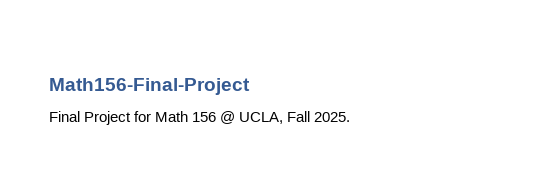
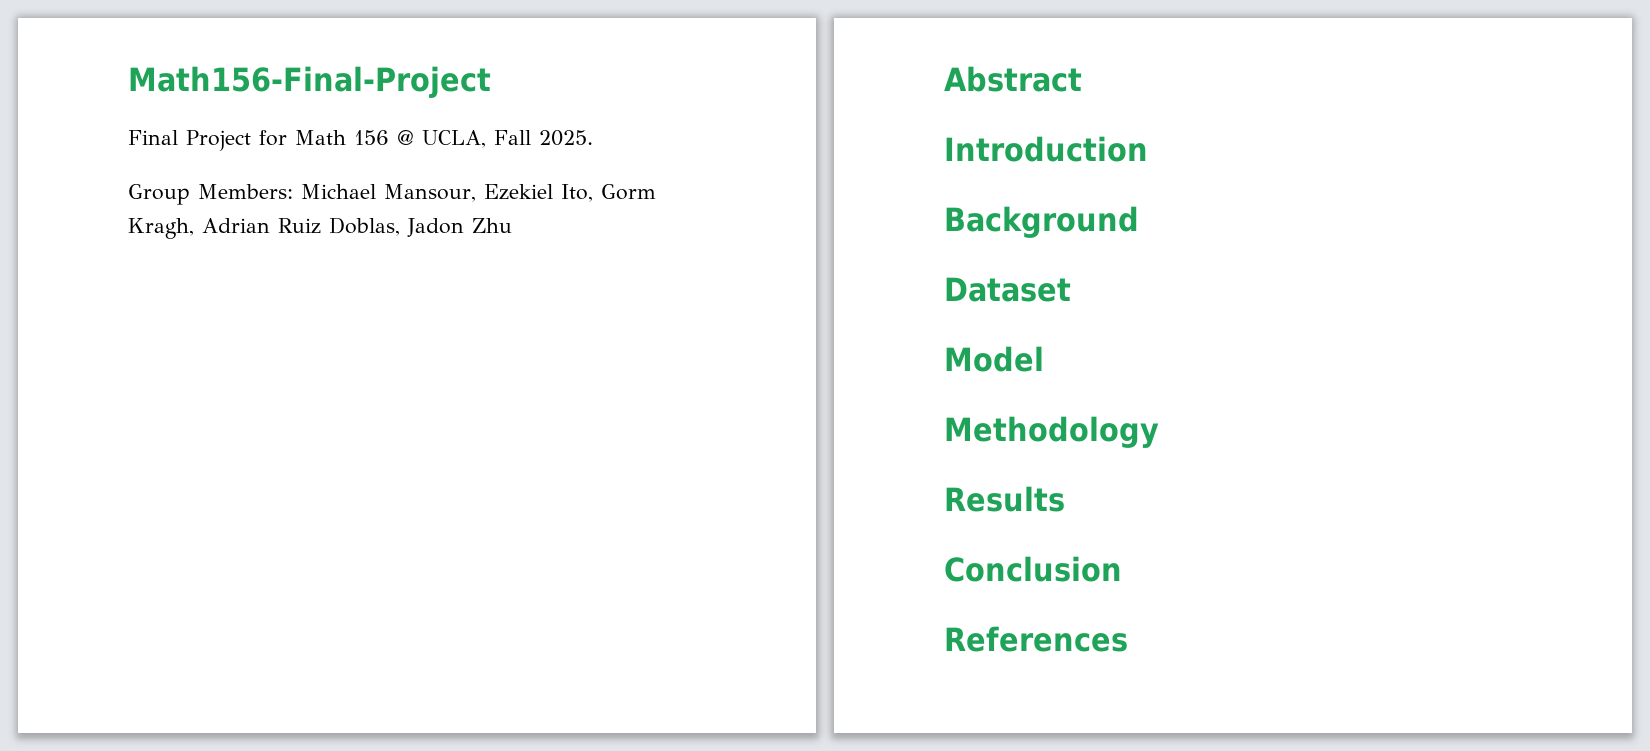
+ Group Members: Michael Mansour, Ezekiel Ito, Gorm Kragh, Adrian Ruiz Doblas, Jadon Zhu
+ Abstract
+ Introduction
+ Background
+ Dataset
+ Model
+ Methodology
+ Results
+ Conclusion
+ References

